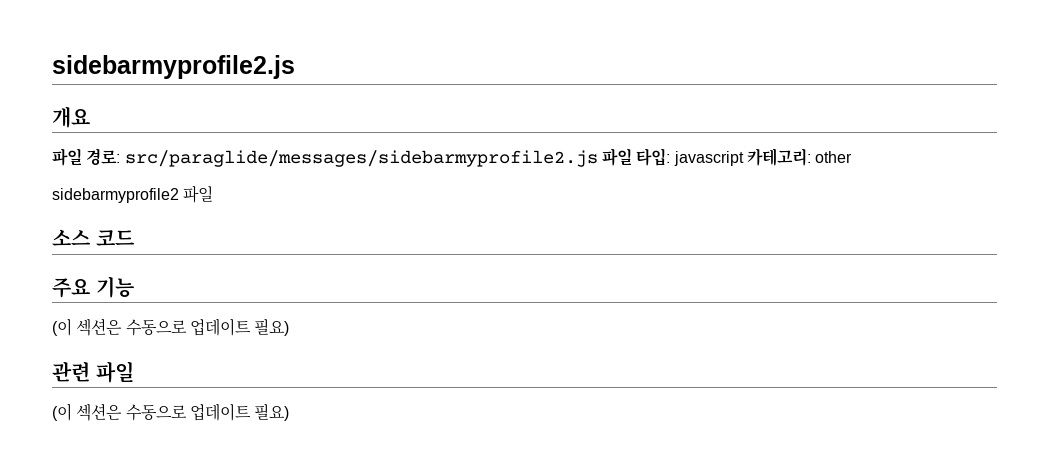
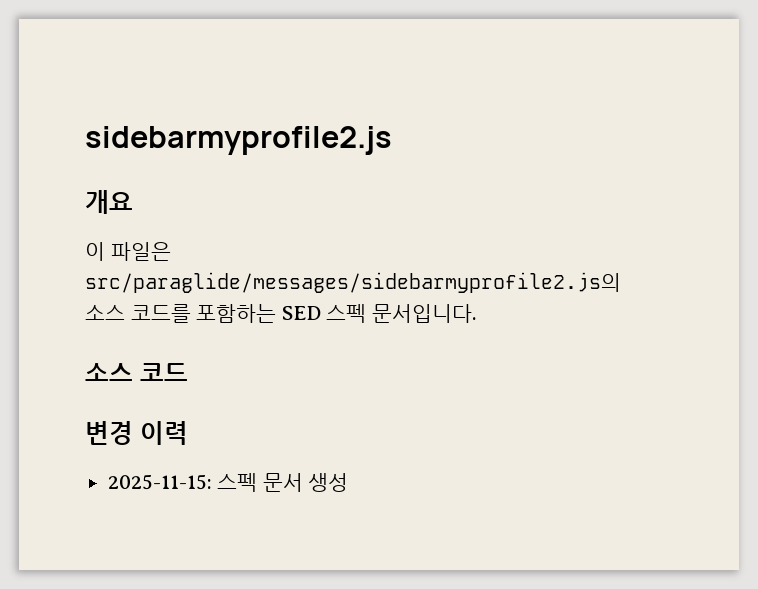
- 파일 경로: src/paraglide/messages/sidebarmyprofile2.js 파일 타입: javascript 카테고리: other
- sidebarmyprofile2 파일
+ 이 파일은 src/paraglide/messages/sidebarmyprofile2.js의 소스 코드를 포함하는 SED 스펙 문서입니다.
  소스 코드
- 주요 기능
- (이 섹션은 수동으로 업데이트 필요)
- 관련 파일
- (이 섹션은 수동으로 업데이트 필요)
+ 변경 이력
+ 2025-11-15: 스펙 문서 생성

